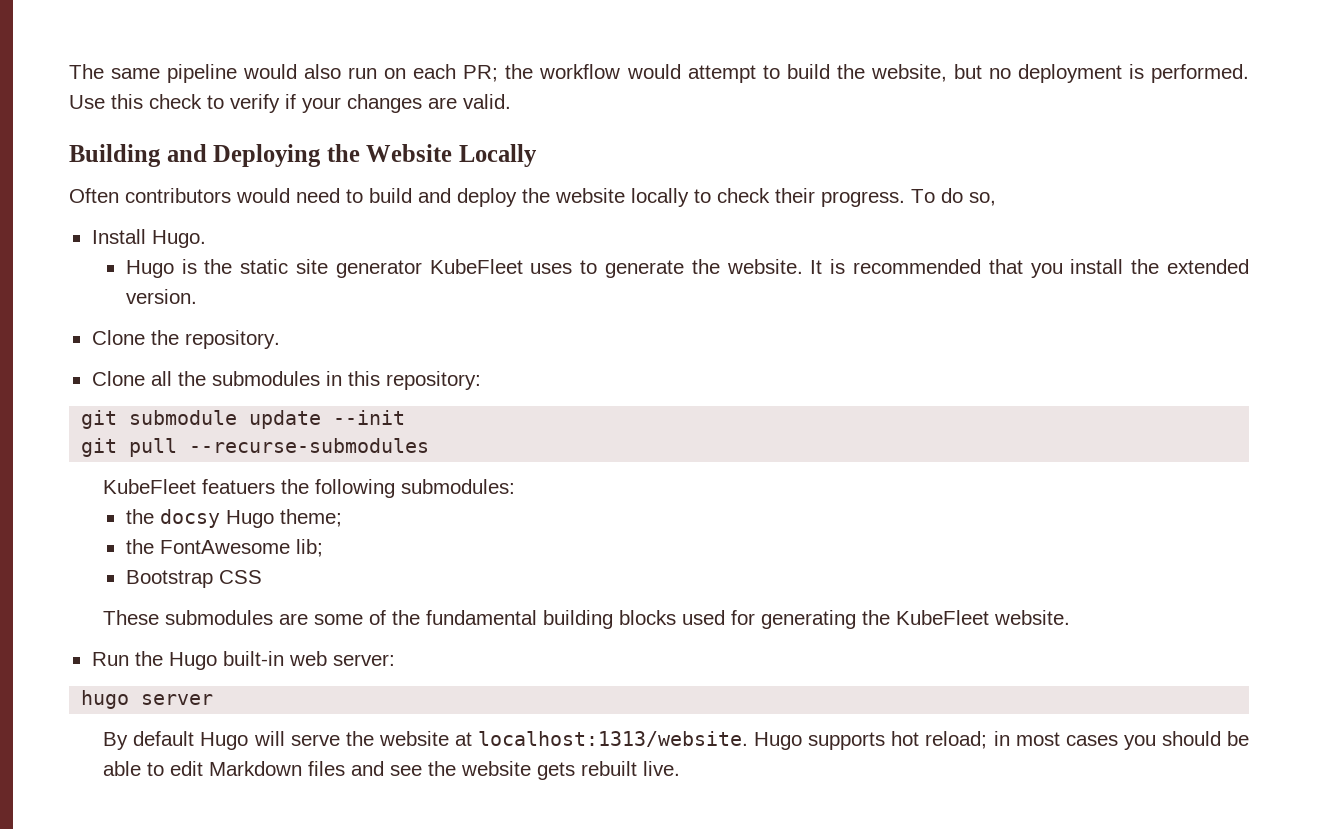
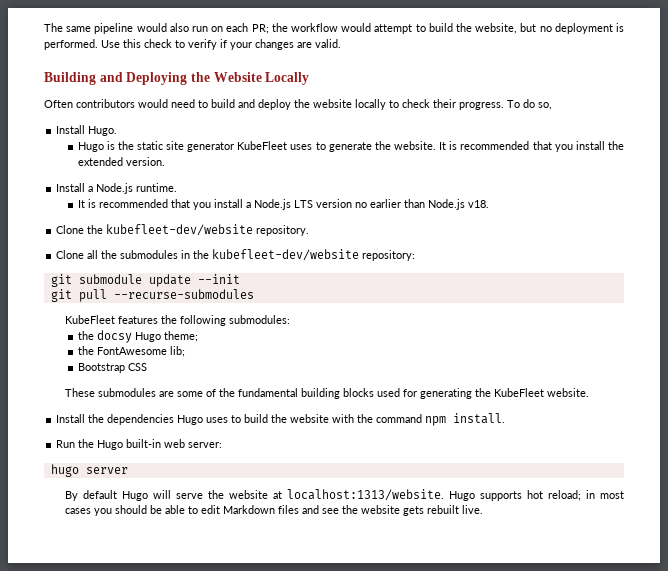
+ Install a Node.js runtime.
+ It is recommended that you install a Node.js LTS version no earlier than Node.js v18.
- Clone the repository.
+ Clone the kubefleet-dev/website repository.
- Clone all the submodules in this repository:
+ Clone all the submodules in the kubefleet-dev/website repository:
- KubeFleet featuers the following submodules:
+ KubeFleet features the following submodules:
+ Install the dependencies Hugo uses to build the website with the command npm install.

